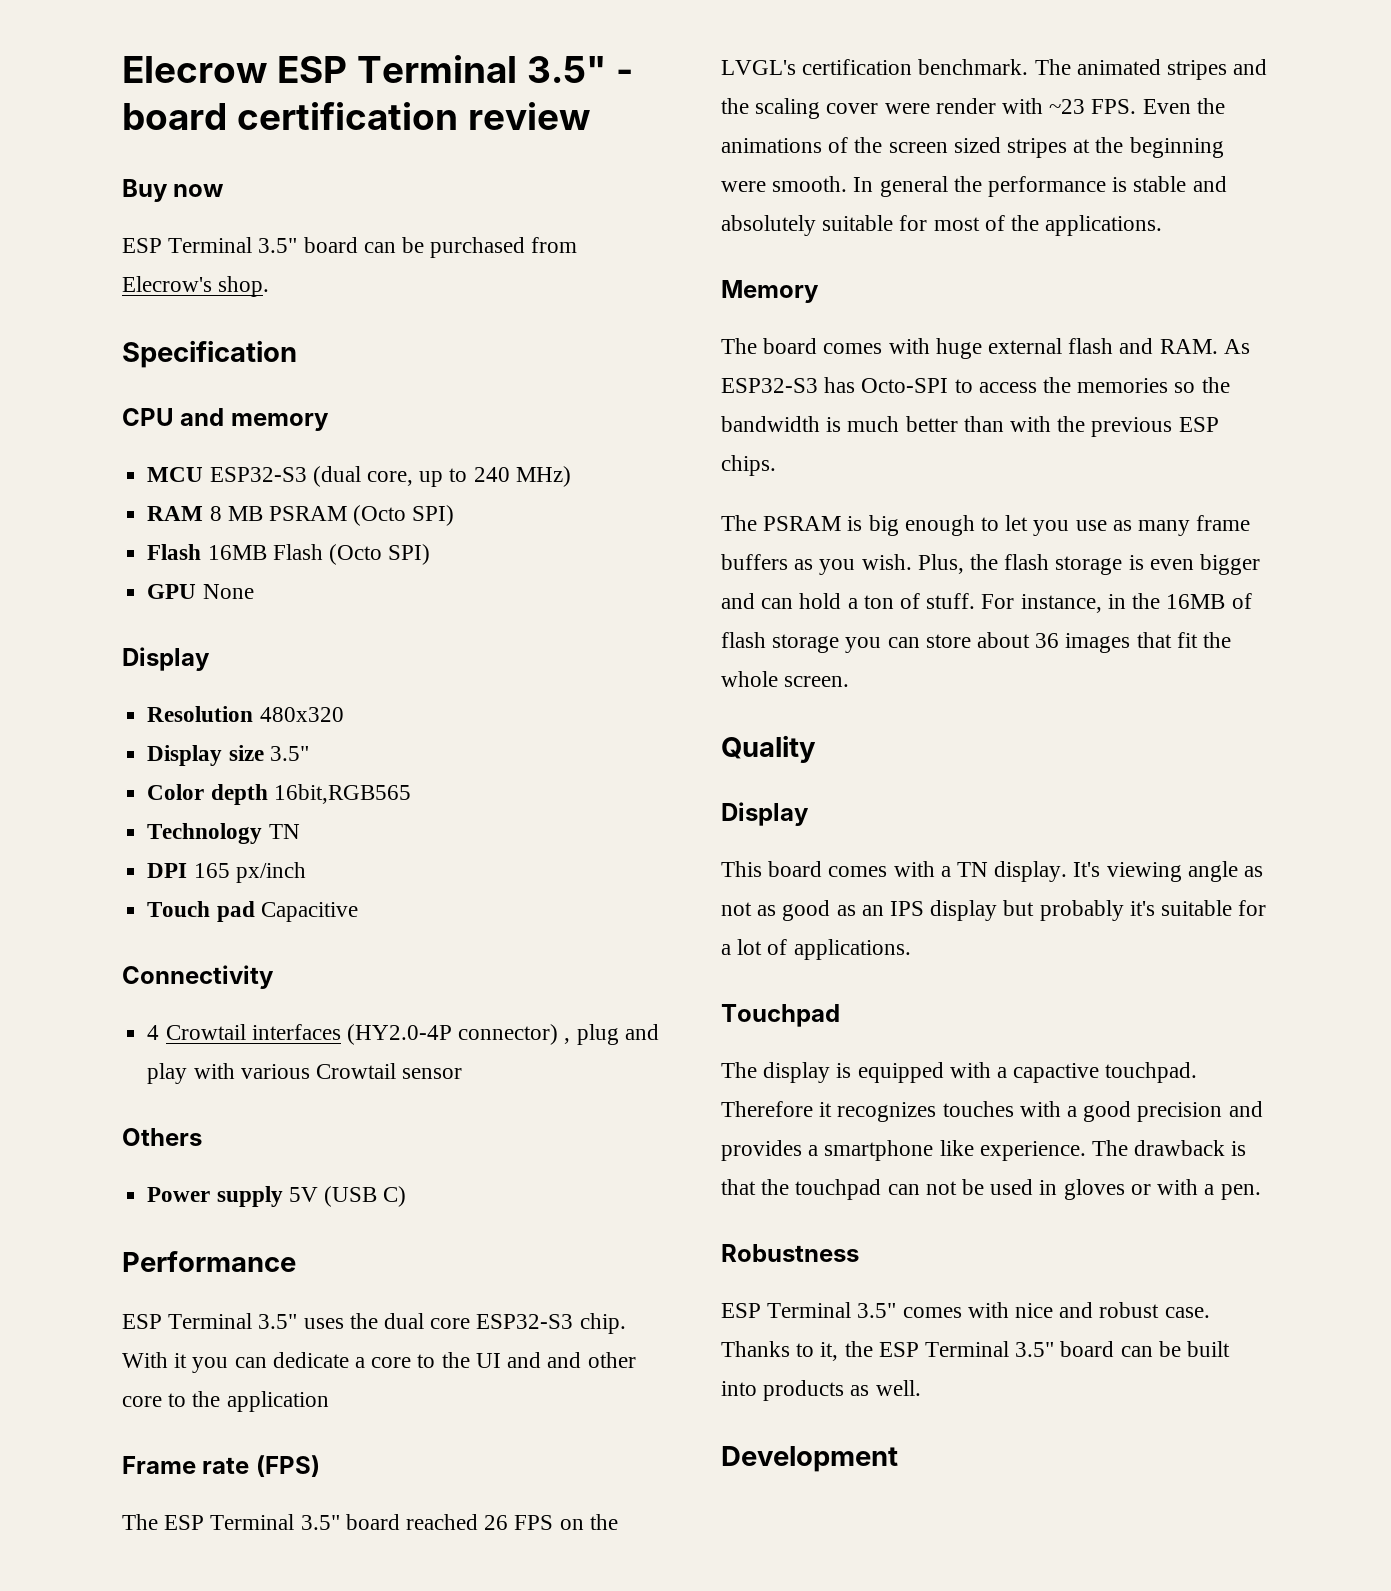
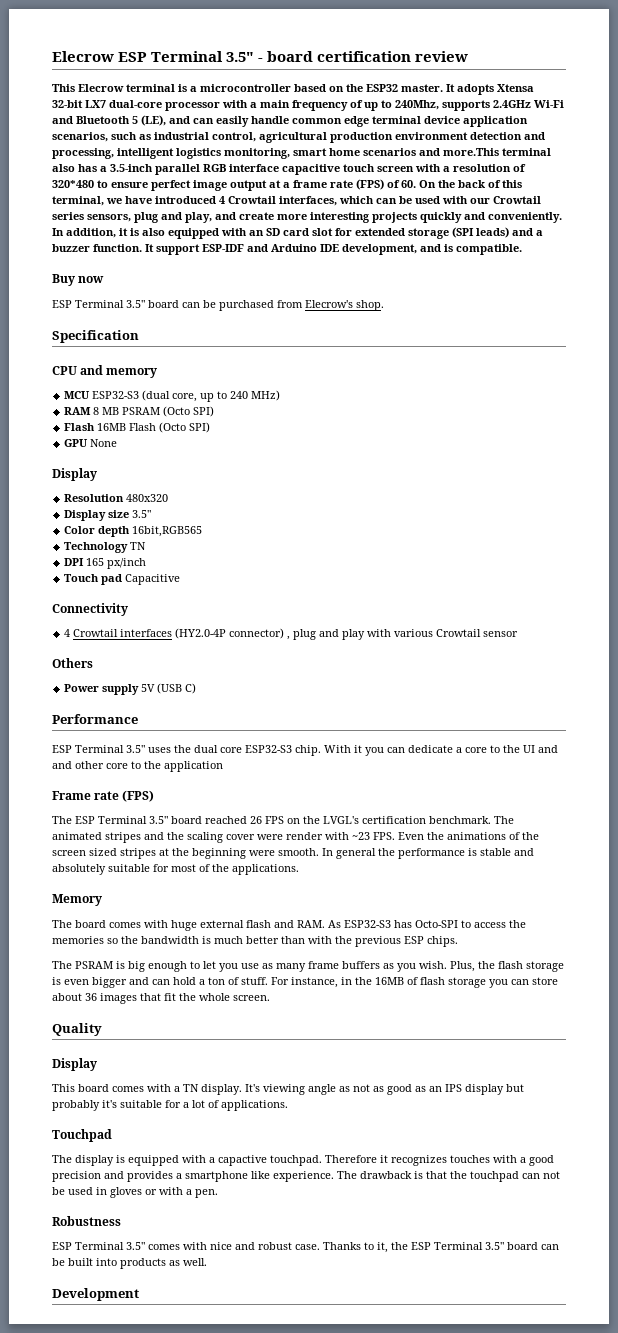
+ This Elecrow terminal is a microcontroller based on the ESP32 master. It adopts Xtensa 32-bit LX7 dual-core processor with a main frequency of up to 240Mhz, supports 2.4GHz Wi-Fi and Bluetooth 5 (LE), and can easily handle common edge terminal device application scenarios, such as industrial control, agricultural production environment detection and processing, intelligent logistics monitoring, smart home scenarios and more.This terminal also has a 3.5-inch parallel RGB interface capacitive touch screen with a resolution of 320*480 to ensure perfect image output at a frame rate (FPS) of 60. On the back of this terminal, we have introduced 4 Crowtail interfaces, which can be used with our Crowtail series sensors, plug and play, and create more interesting projects quickly and conveniently. In addition, it is also equipped with an SD card slot for extended storage (SPI leads) and a buzzer function. It support ESP-IDF and Arduino IDE development, and is compatible.

